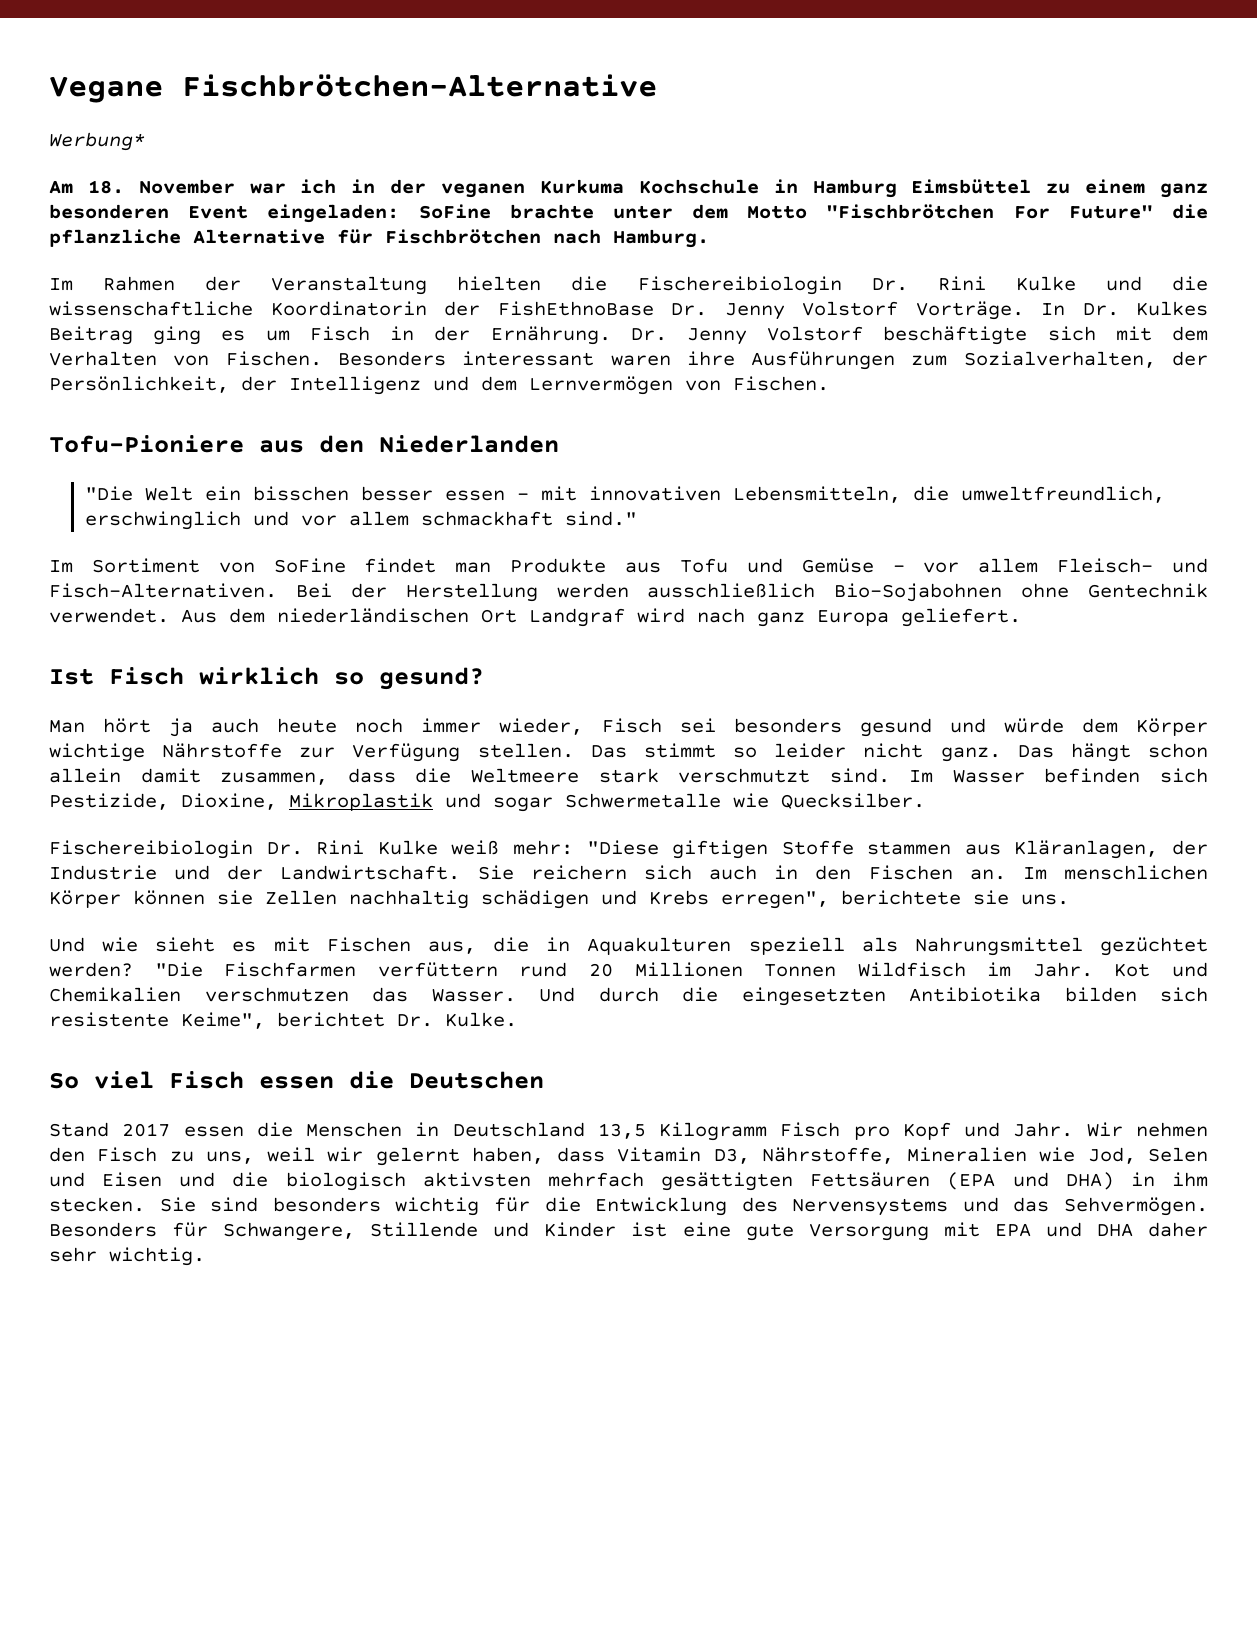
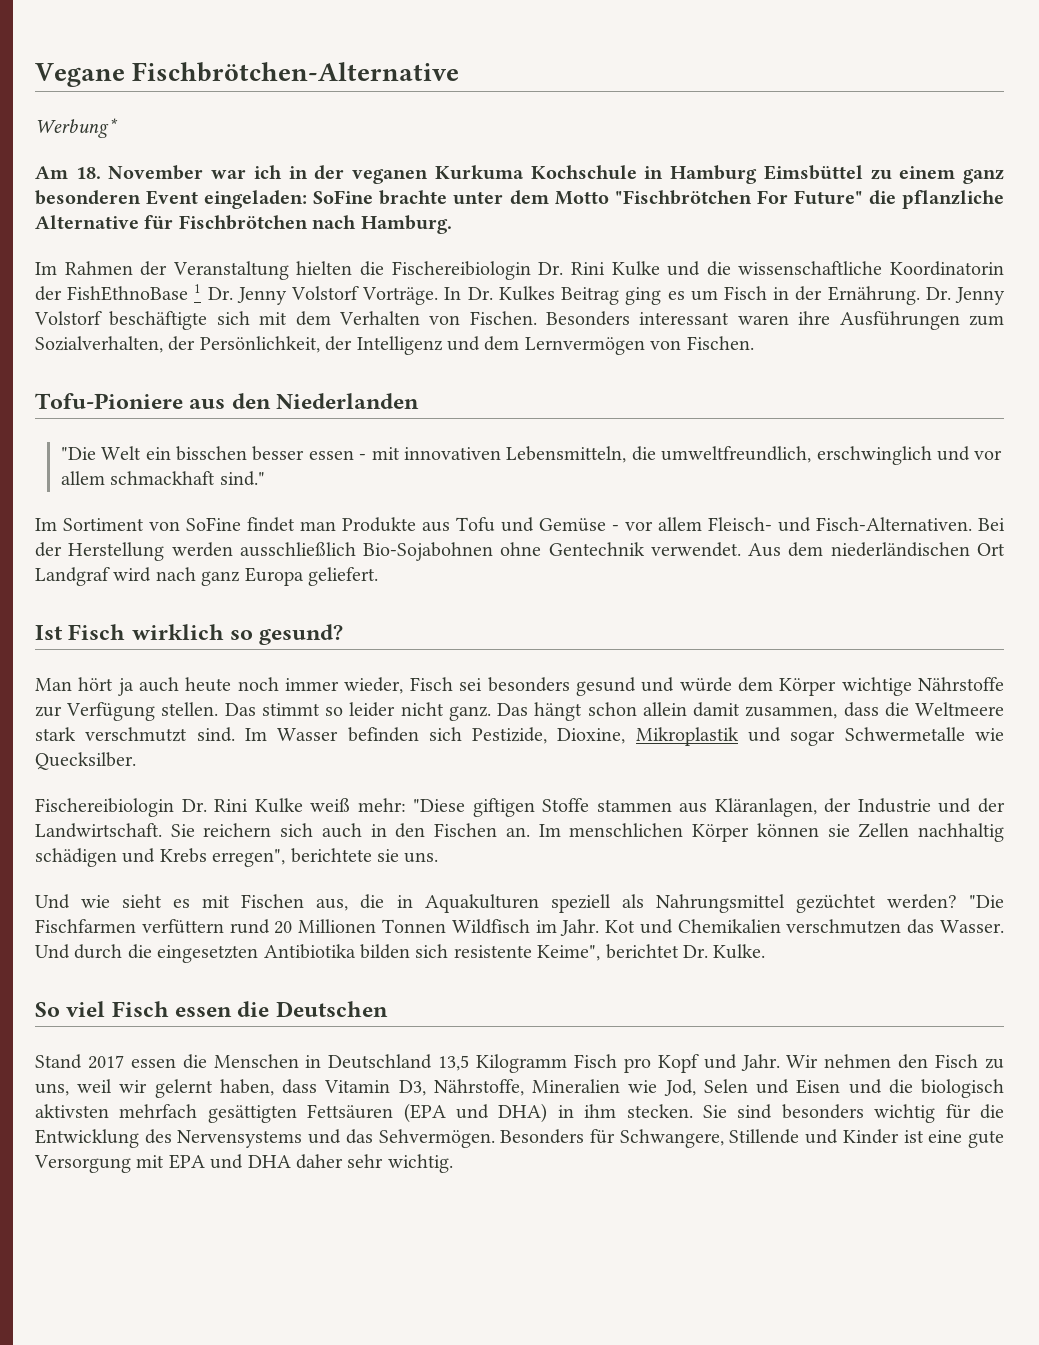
- Im Rahmen der Veranstaltung hielten die Fischereibiologin Dr. Rini Kulke und die wissenschaftliche Koordinatorin der FishEthnoBase Dr. Jenny Volstorf Vorträge.
+ Im Rahmen der Veranstaltung hielten die Fischereibiologin Dr. Rini Kulke und die wissenschaftliche Koordinatorin der FishEthnoBase 1 Dr. Jenny Volstorf Vorträge.

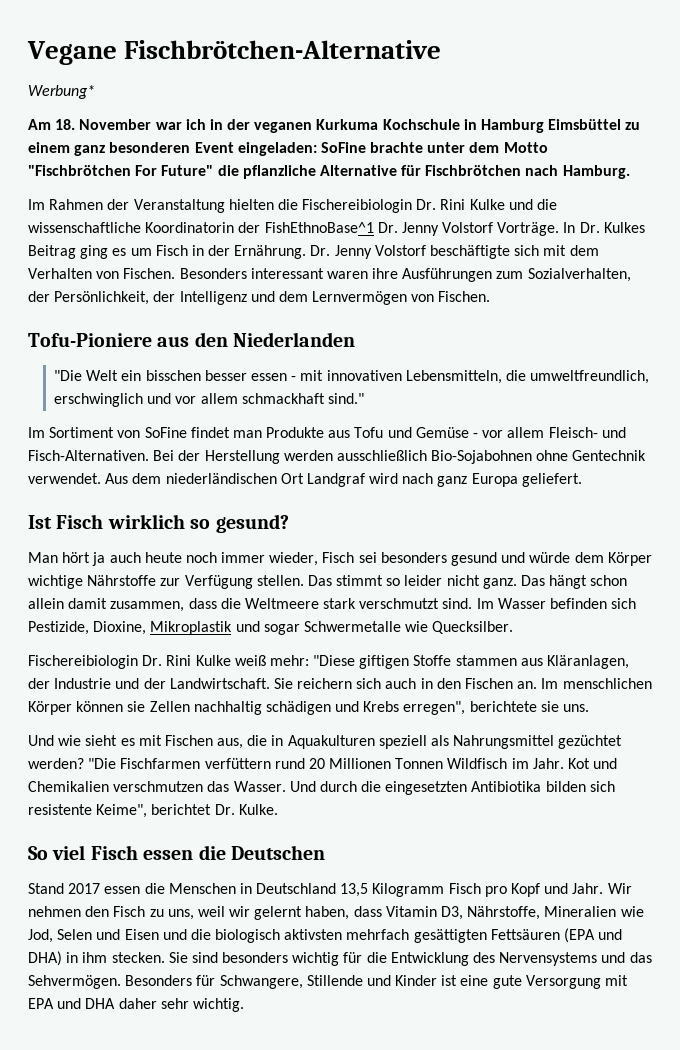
- Im Rahmen der Veranstaltung hielten die Fischereibiologin Dr. Rini Kulke und die wissenschaftliche Koordinatorin der FishEthnoBase 1 Dr. Jenny Volstorf Vorträge.
+ Im Rahmen der Veranstaltung hielten die Fischereibiologin Dr. Rini Kulke und die wissenschaftliche Koordinatorin der FishEthnoBase^1 Dr. Jenny Volstorf Vorträge.

